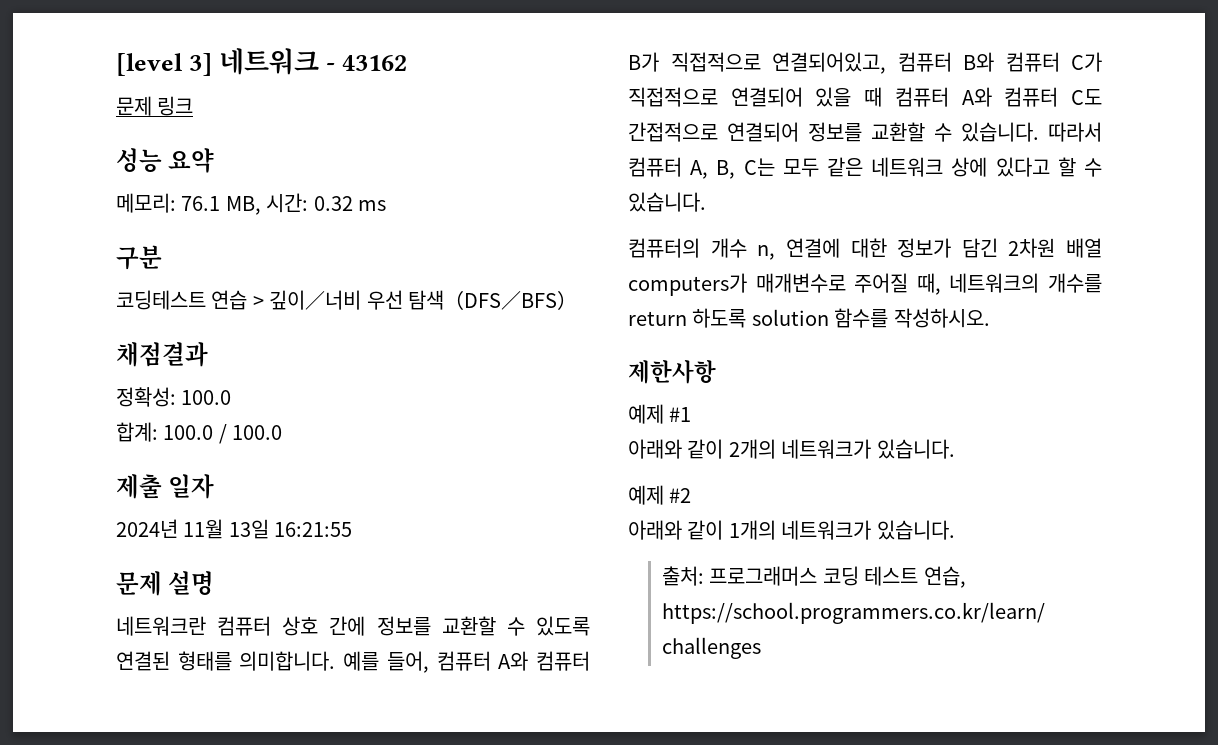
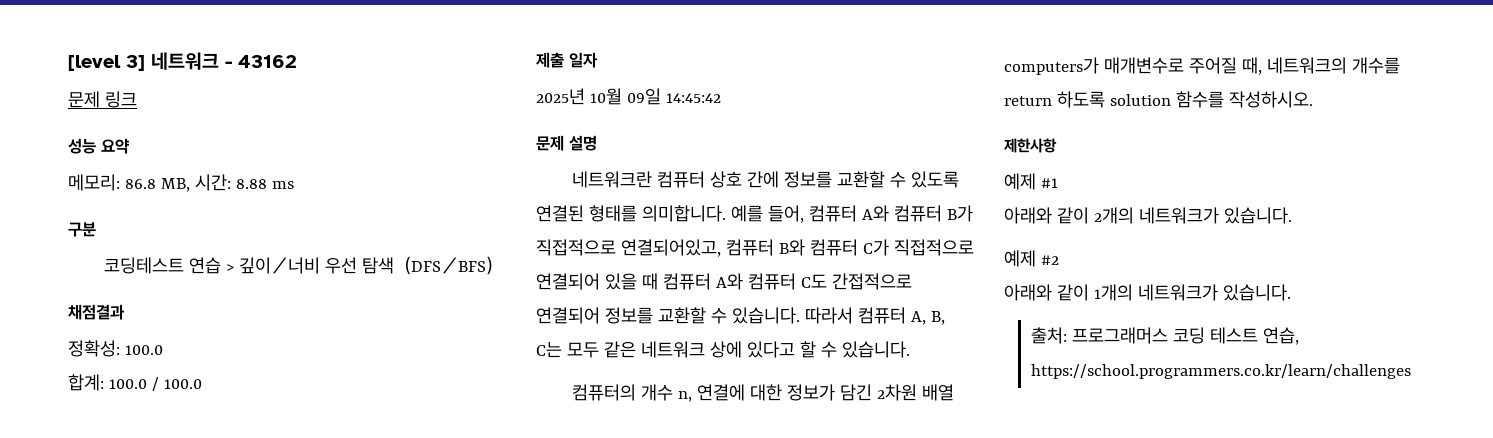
- 메모리: 76.1 MB, 시간: 0.32 ms
+ 메모리: 86.8 MB, 시간: 8.88 ms
- 2024년 11월 13일 16:21:55
+ 2025년 10월 09일 14:45:42

